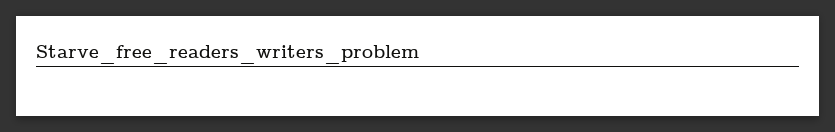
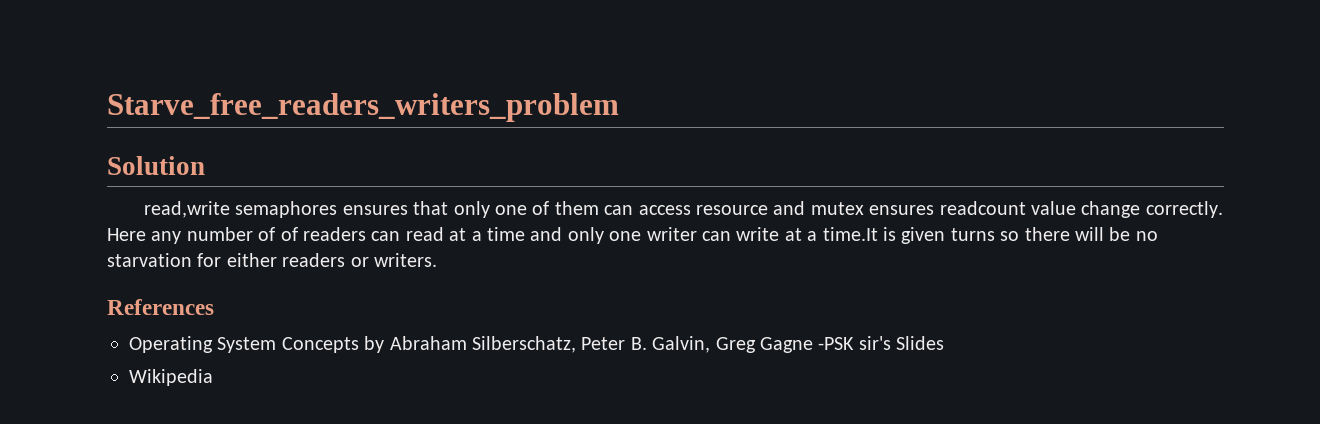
+ Solution
+ read,write semaphores ensures that only one of them can access resource and mutex ensures readcount value change correctly. Here any number of of readers can read at a time and only one writer can write at a time.It is given turns so there will be no starvation for either readers or writers.
+ References
+ Operating System Concepts by Abraham Silberschatz, Peter B. Galvin, Greg Gagne -PSK sir's Slides
+ Wikipedia

